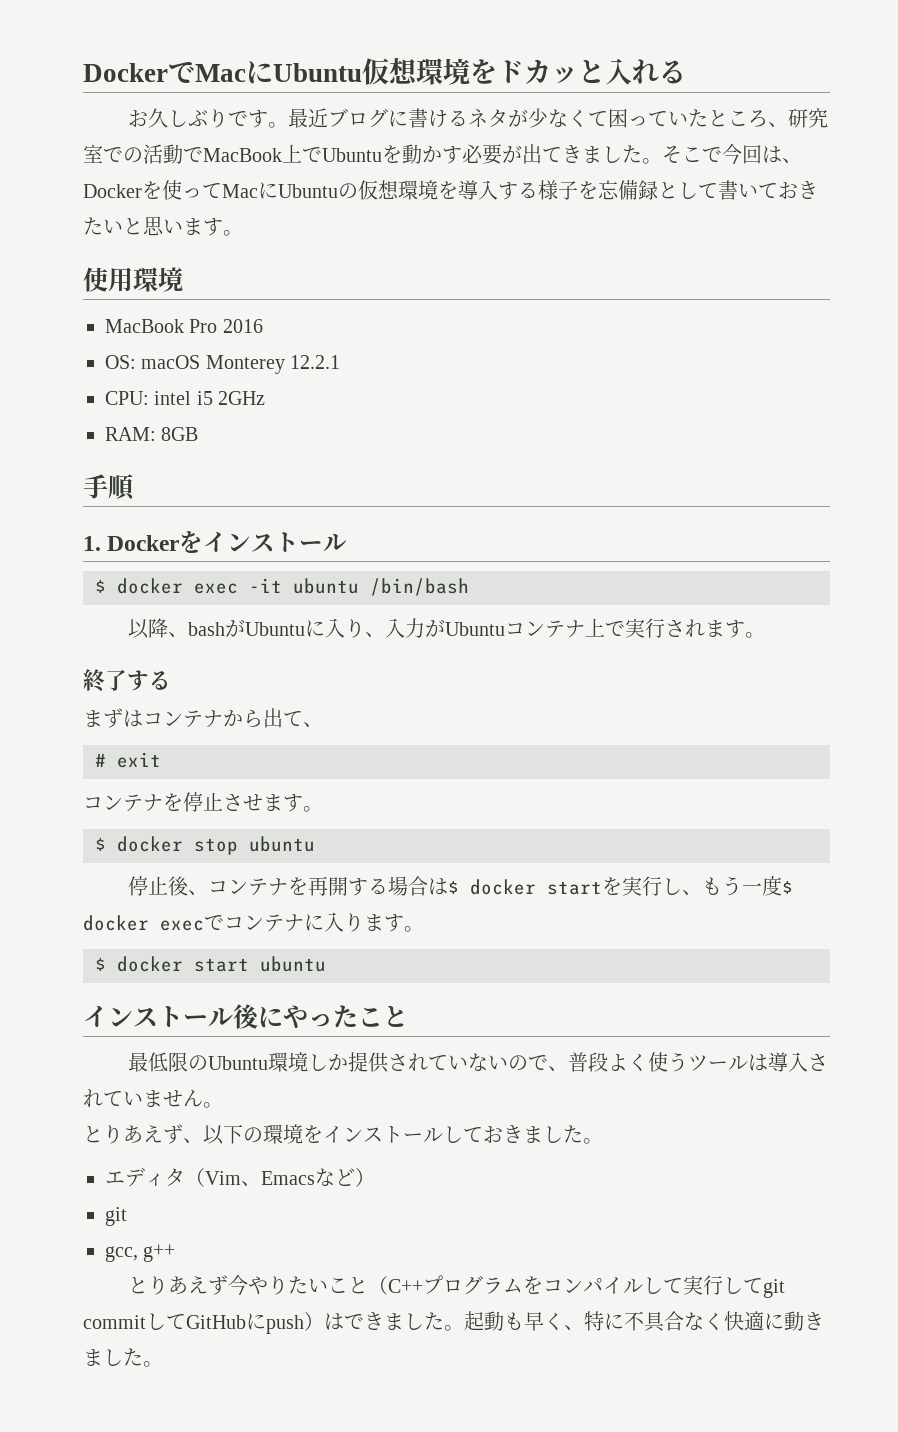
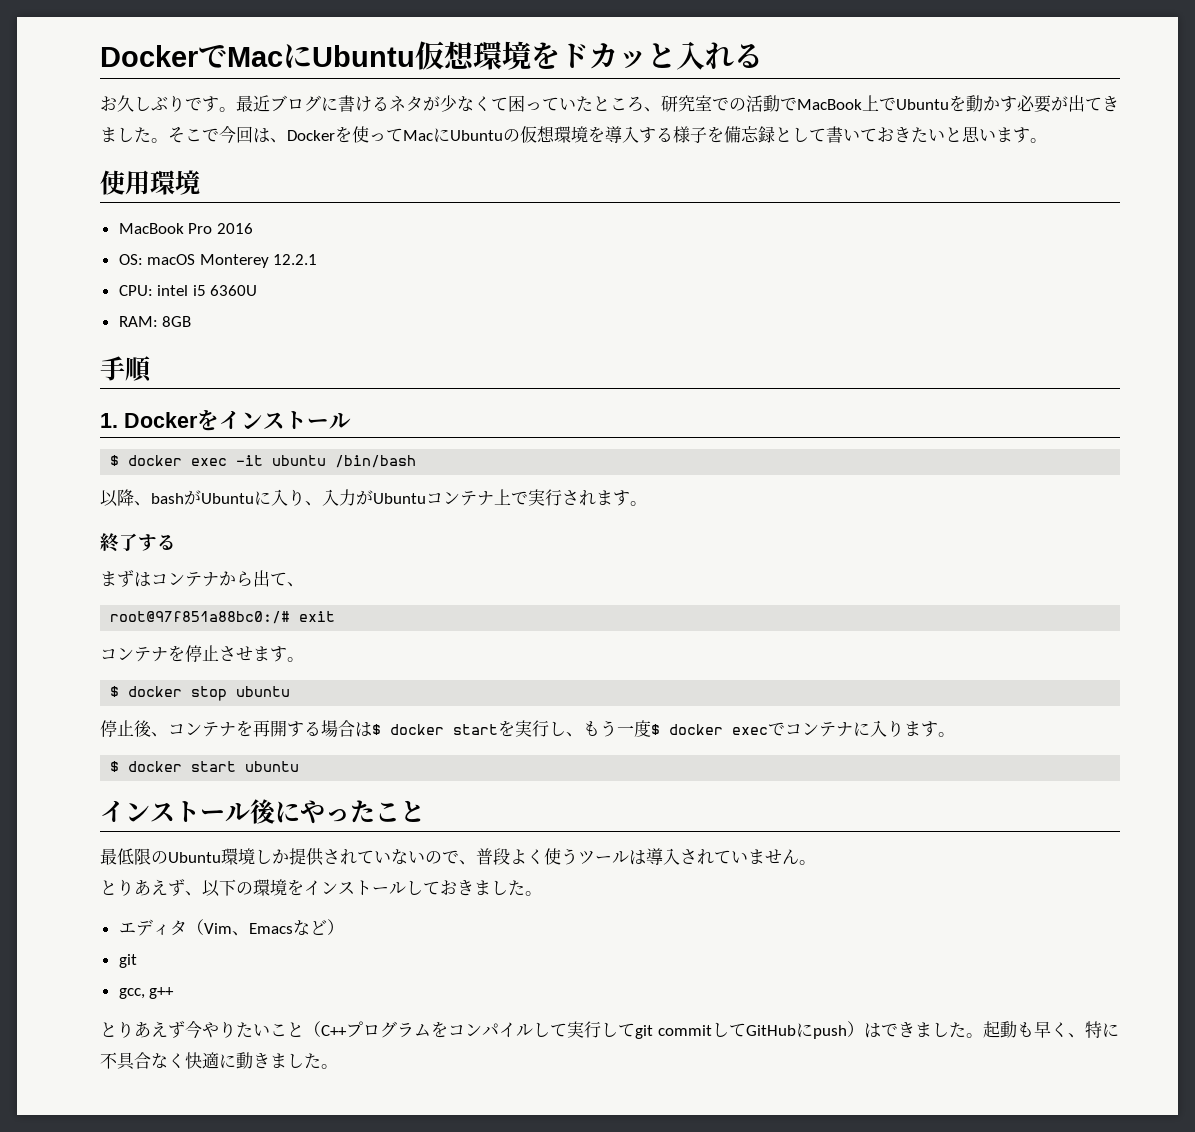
- そこで今回は、Dockerを使ってMacにUbuntuの仮想環境を導入する様子を忘備録として書いておきたいと思います。
+ そこで今回は、Dockerを使ってMacにUbuntuの仮想環境を導入する様子を備忘録として書いておきたいと思います。
- CPU: intel i5 2GHz
+ CPU: intel i5 6360U
- # exit
+ root@97f851a88bc0:/# exit

